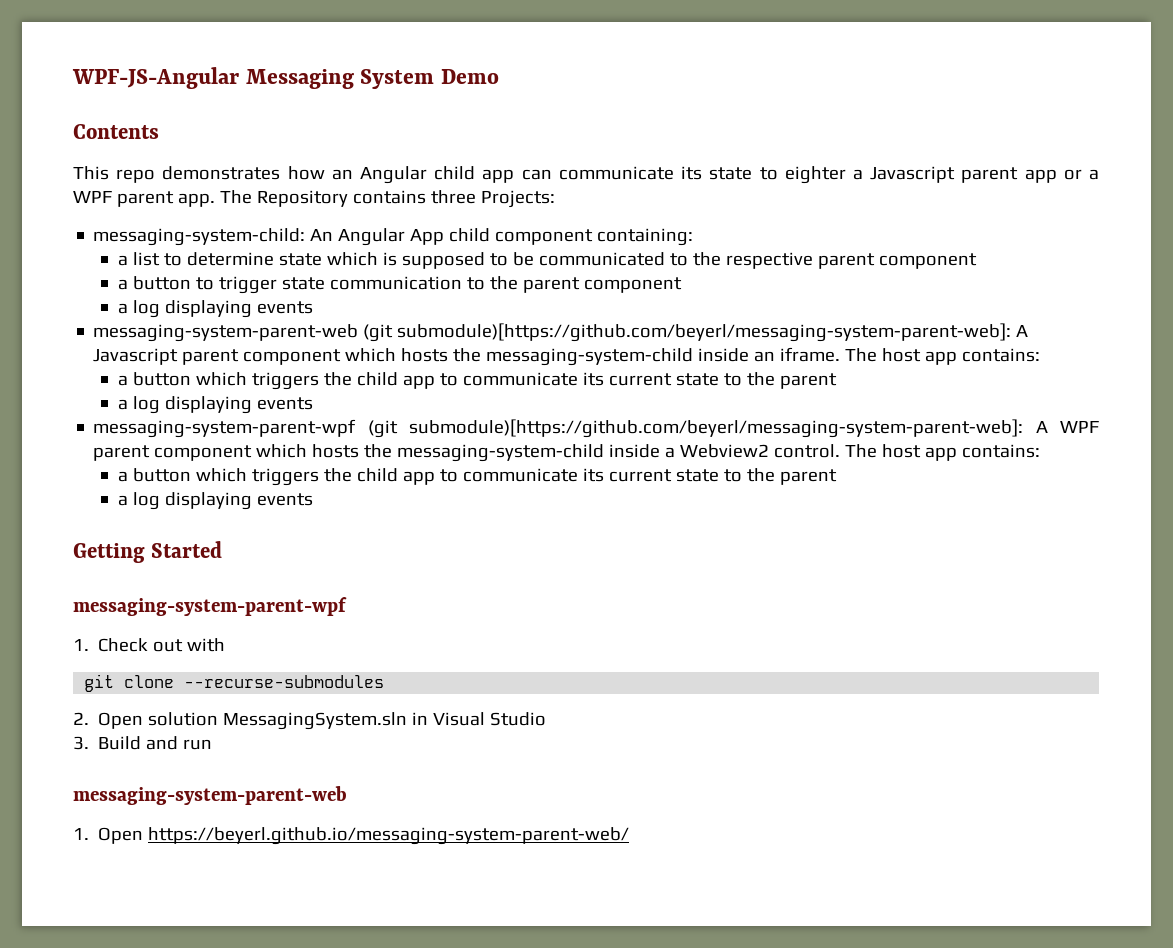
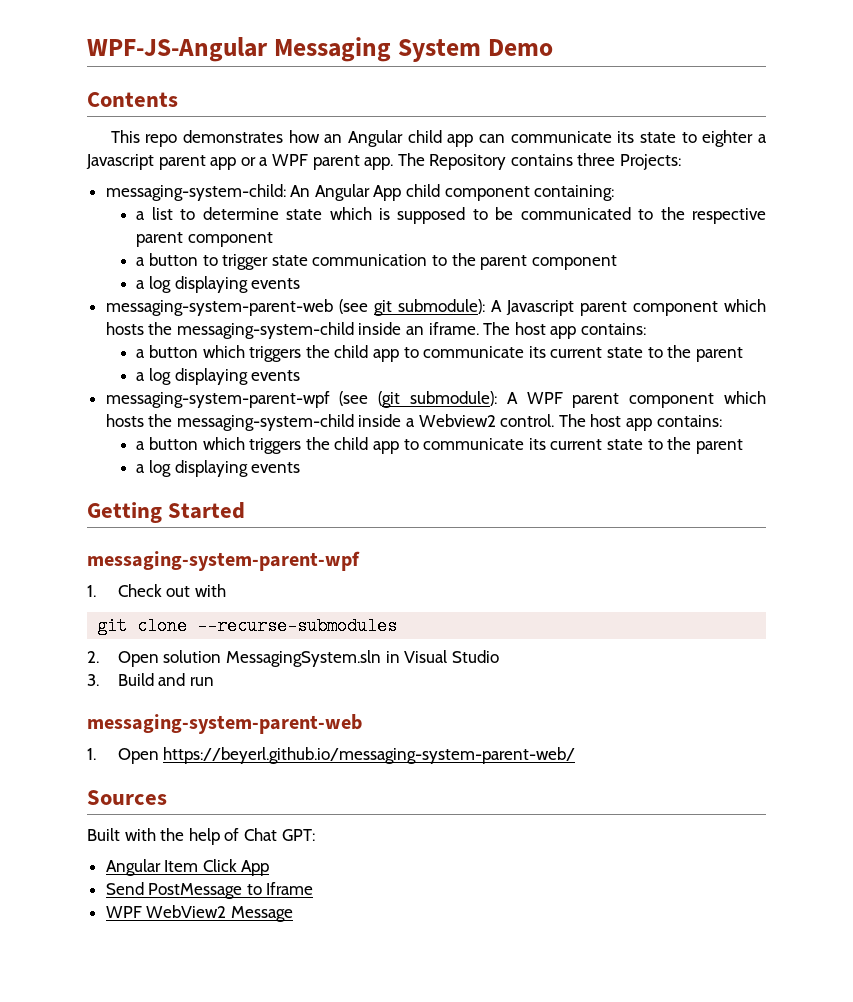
- messaging-system-parent-web (git submodule)[https://github.com/beyerl/messaging-system-parent-web]: A Javascript parent component which hosts the messaging-system-child inside an iframe.
+ messaging-system-parent-web (see git submodule): A Javascript parent component which hosts the messaging-system-child inside an iframe.
- messaging-system-parent-wpf (git submodule)[https://github.com/beyerl/messaging-system-parent-web]: A WPF parent component which hosts the messaging-system-child inside a Webview2 control.
+ messaging-system-parent-wpf (see (git submodule): A WPF parent component which hosts the messaging-system-child inside a Webview2 control.
+ Sources
+ Built with the help of Chat GPT:
+ Angular Item Click App
+ Send PostMessage to Iframe
+ WPF WebView2 Message

